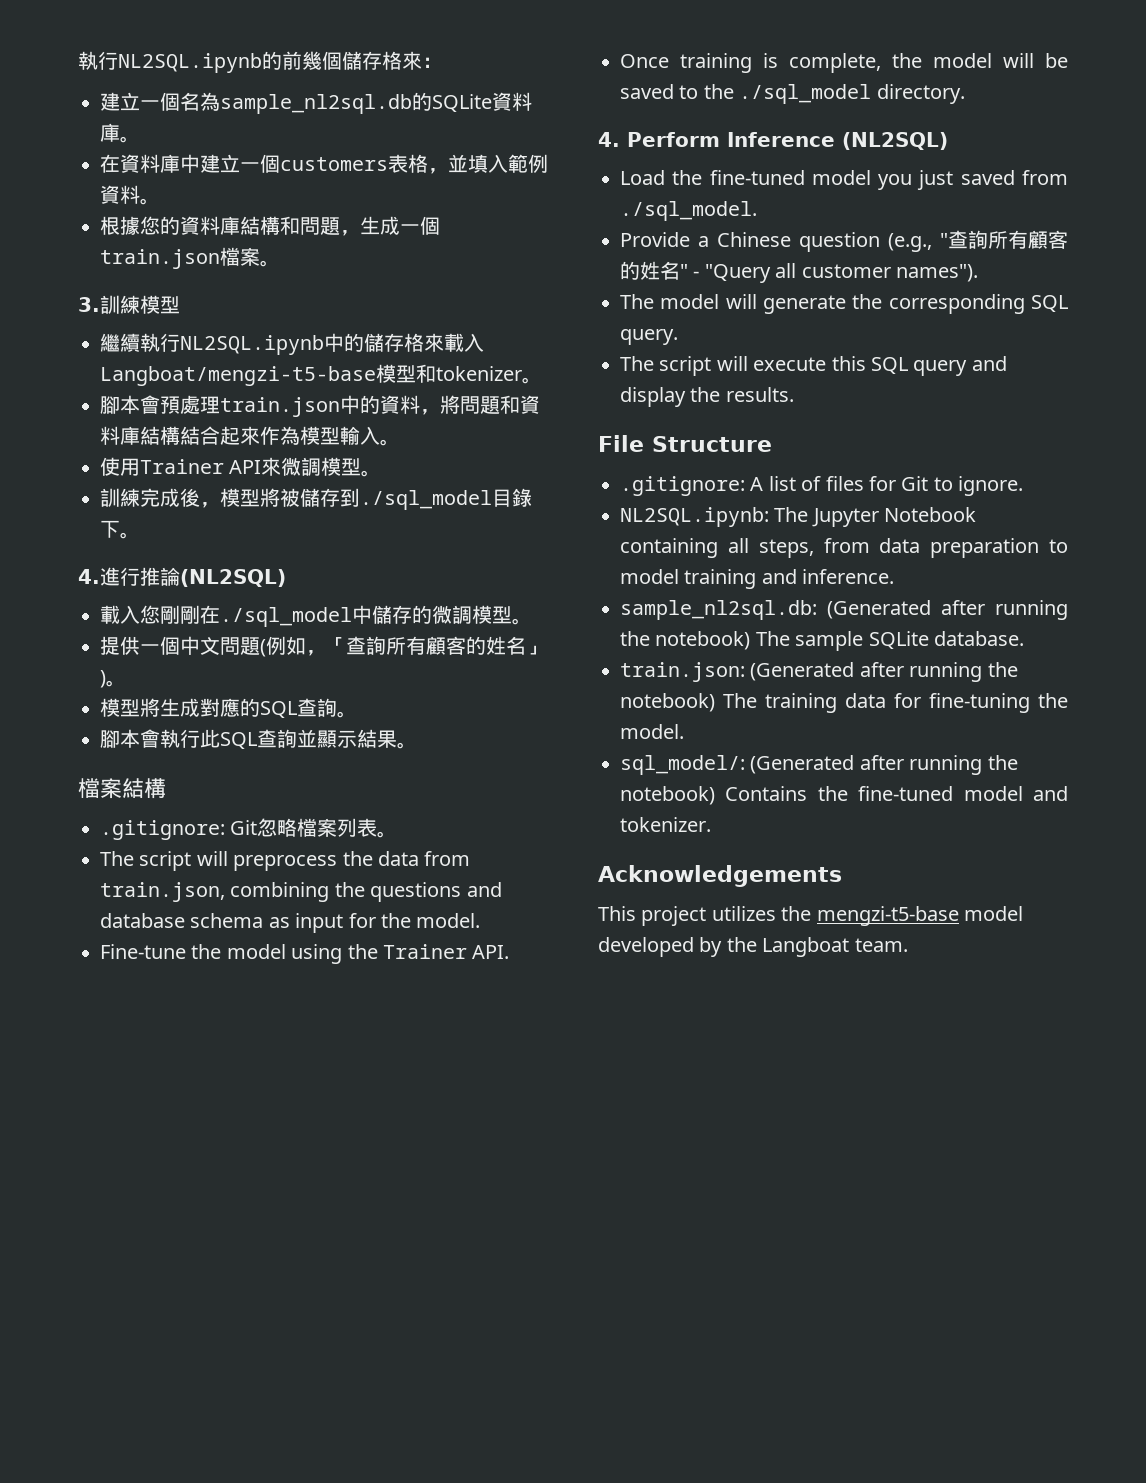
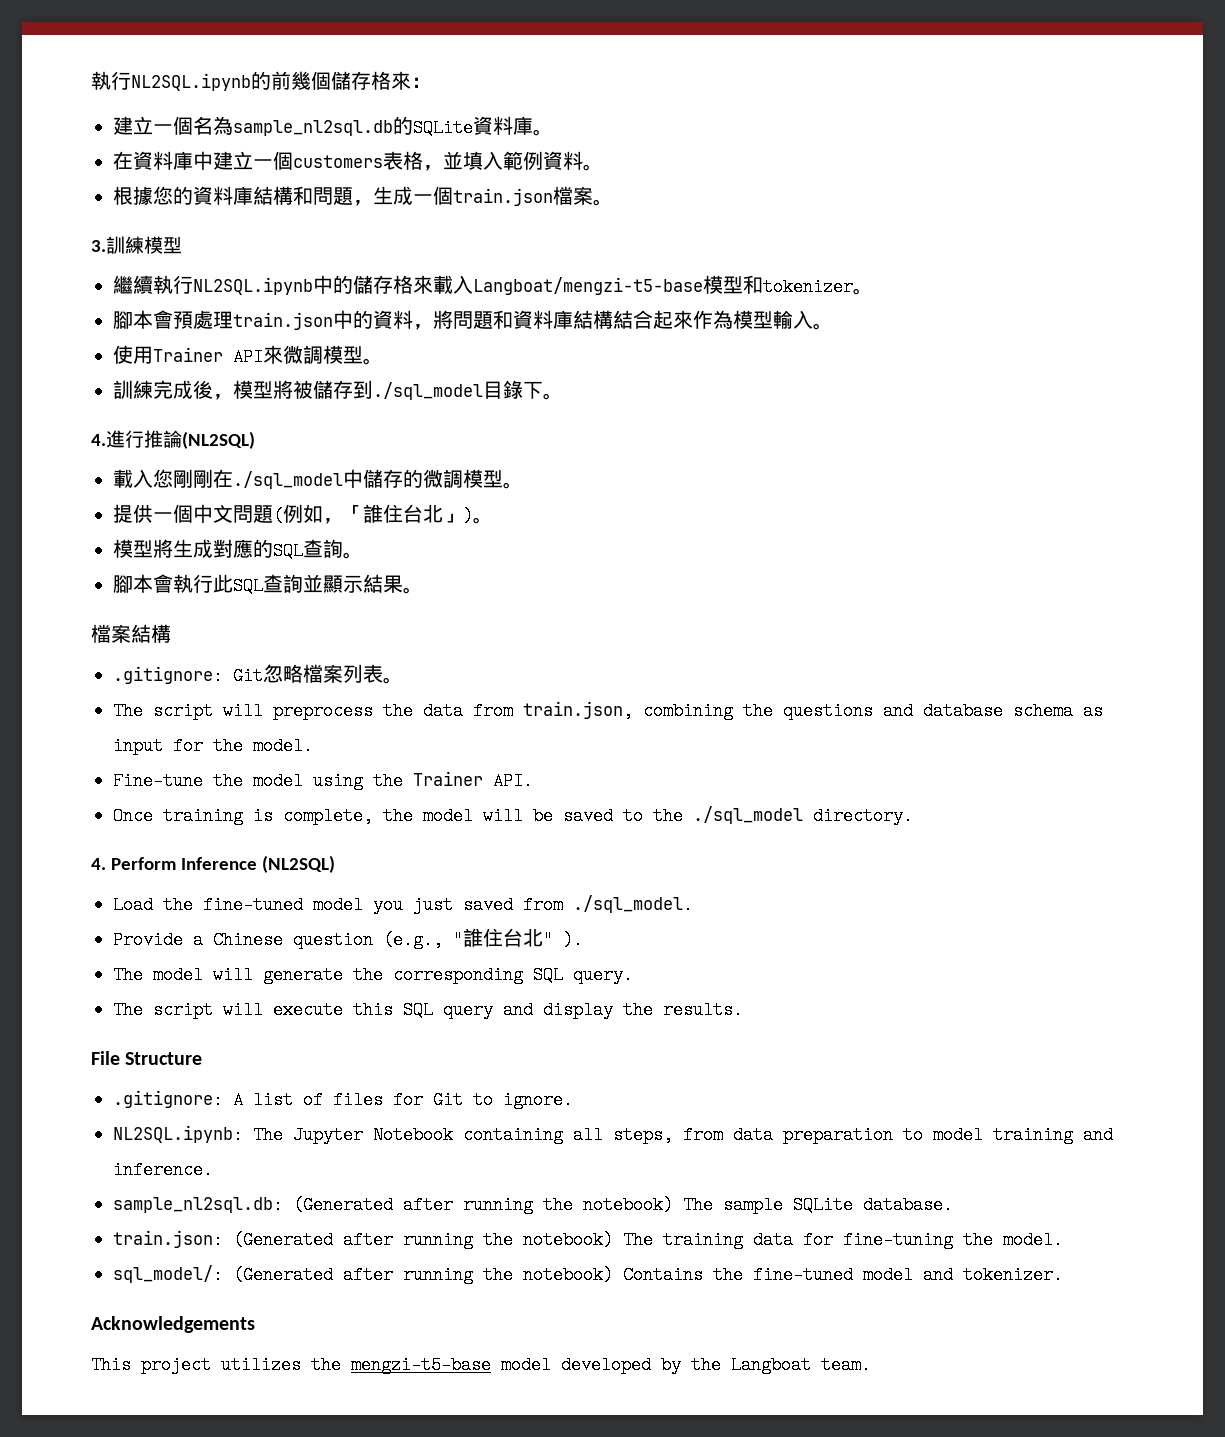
- 提供一個中文問題(例如，「查詢所有顧客的姓名」)。
+ 提供一個中文問題(例如，「誰住台北」)。
- Provide a Chinese question (e.g., "查詢所有顧客的姓名" - "Query all customer names").
+ Provide a Chinese question (e.g., "誰住台北" ).

